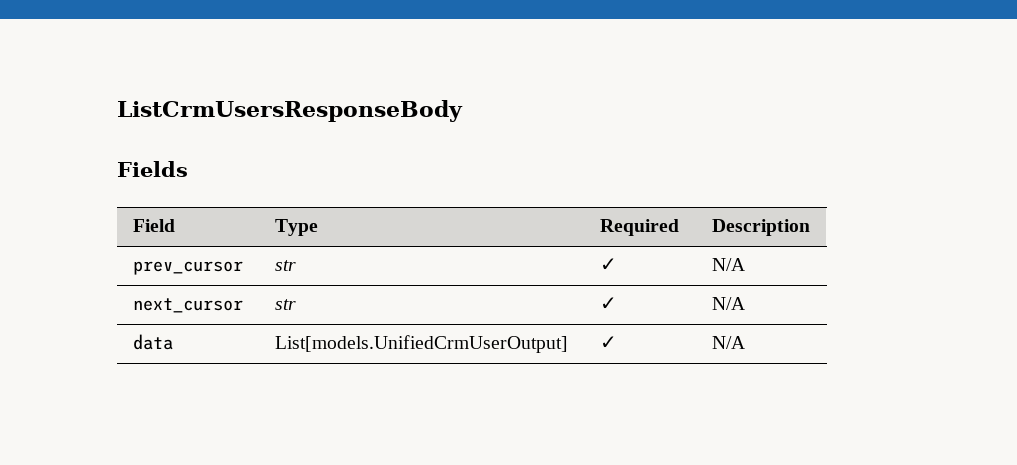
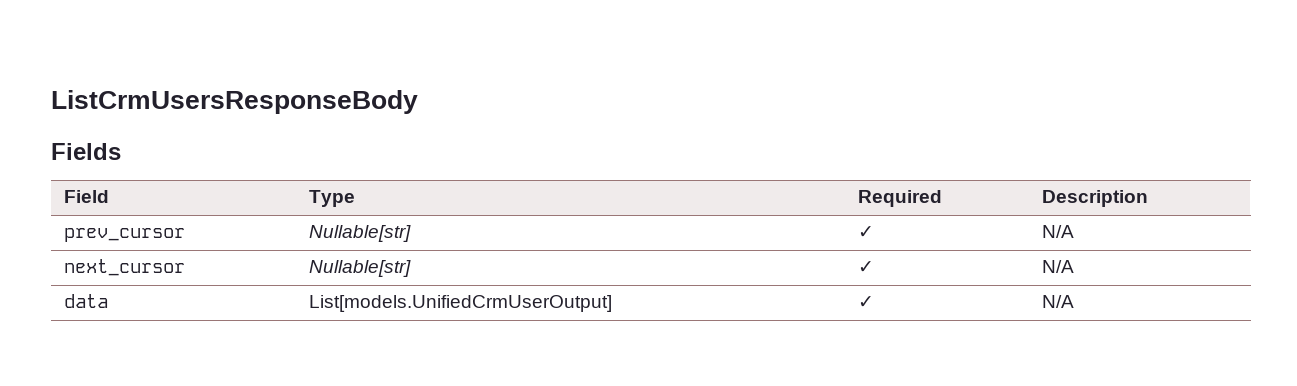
- prev_cursor | str | ✓ | N/A
+ prev_cursor | Nullable[str] | ✓ | N/A
- next_cursor | str | ✓ | N/A
+ next_cursor | Nullable[str] | ✓ | N/A

